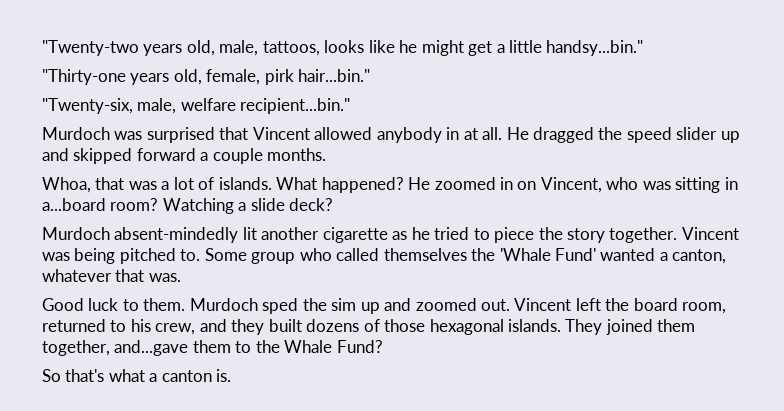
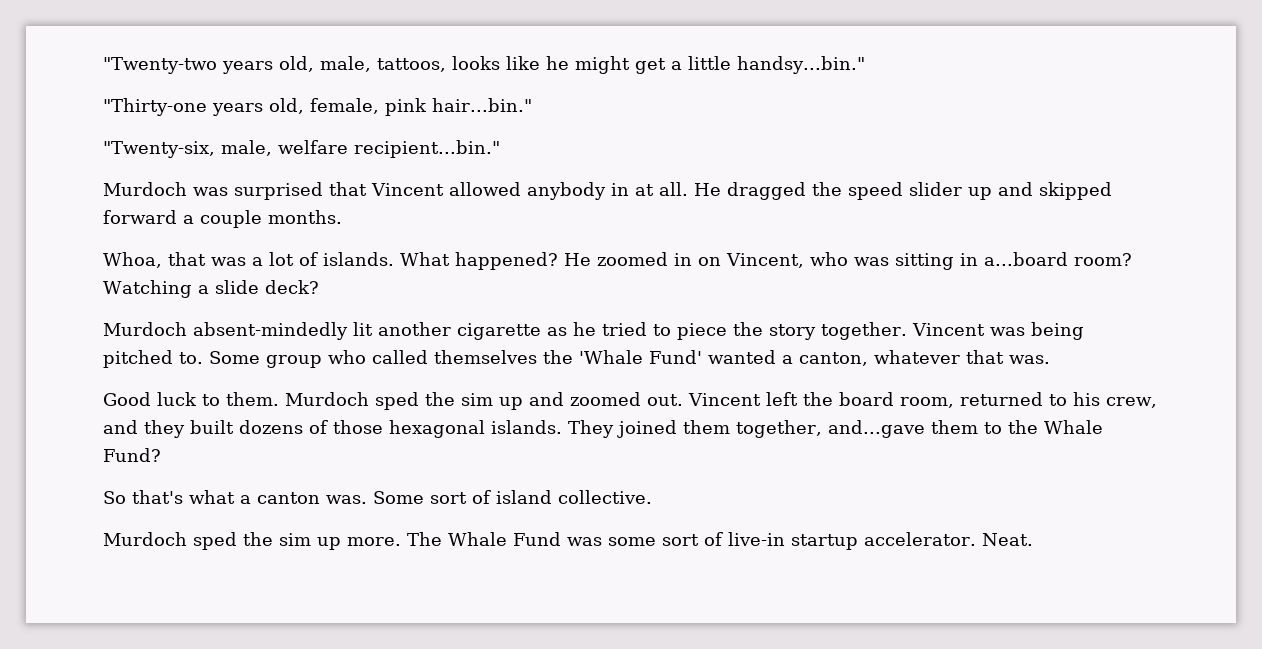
- "Thirty-one years old, female, pirk hair...bin."
+ "Thirty-one years old, female, pink hair...bin."
- So that's what a canton is.
+ So that's what a canton was. Some sort of island collective.
+ Murdoch sped the sim up more. The Whale Fund was some sort of live-in startup accelerator. Neat.

